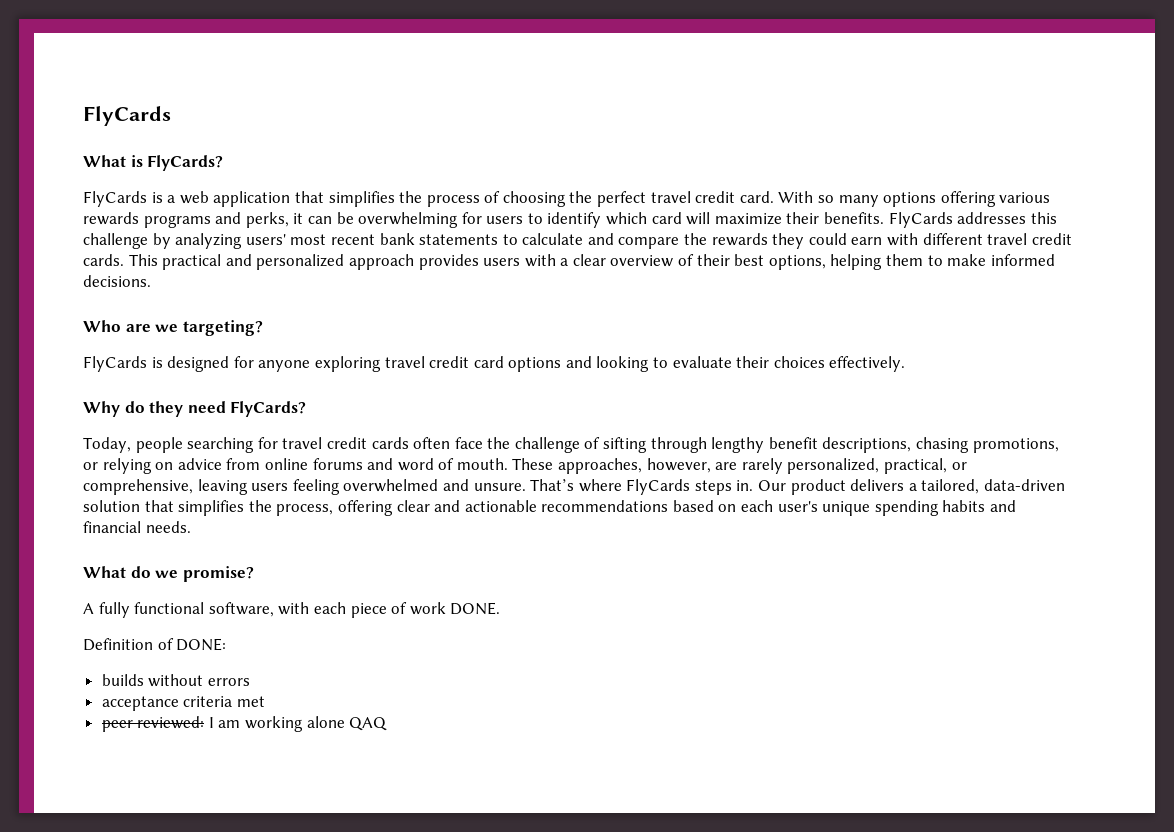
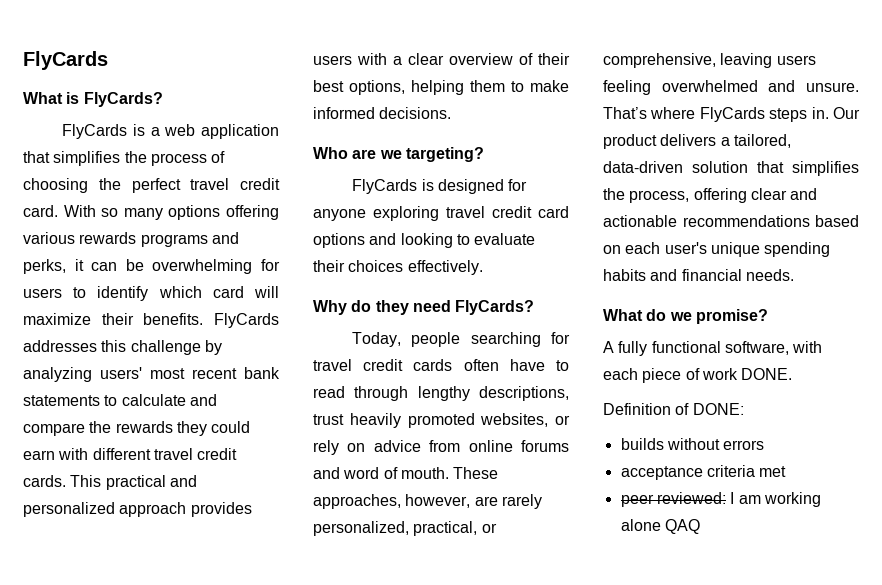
- Today, people searching for travel credit cards often face the challenge of sifting through lengthy benefit descriptions, chasing promotions, or relying on advice from online forums and word of mouth.
+ Today, people searching for travel credit cards often have to read through lengthy descriptions, trust heavily promoted websites, or rely on advice from online forums and word of mouth.

